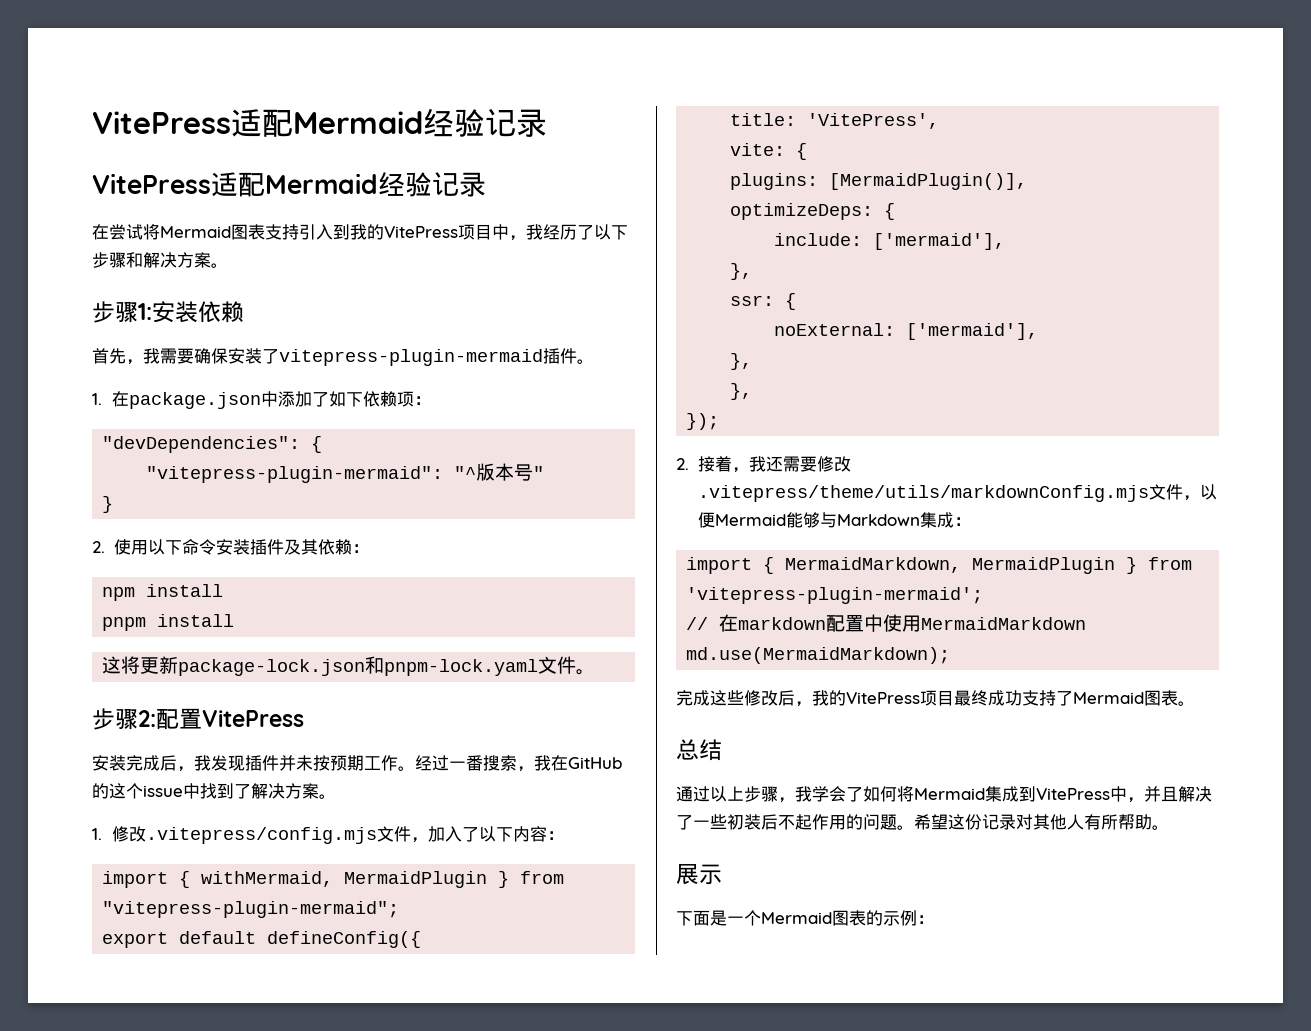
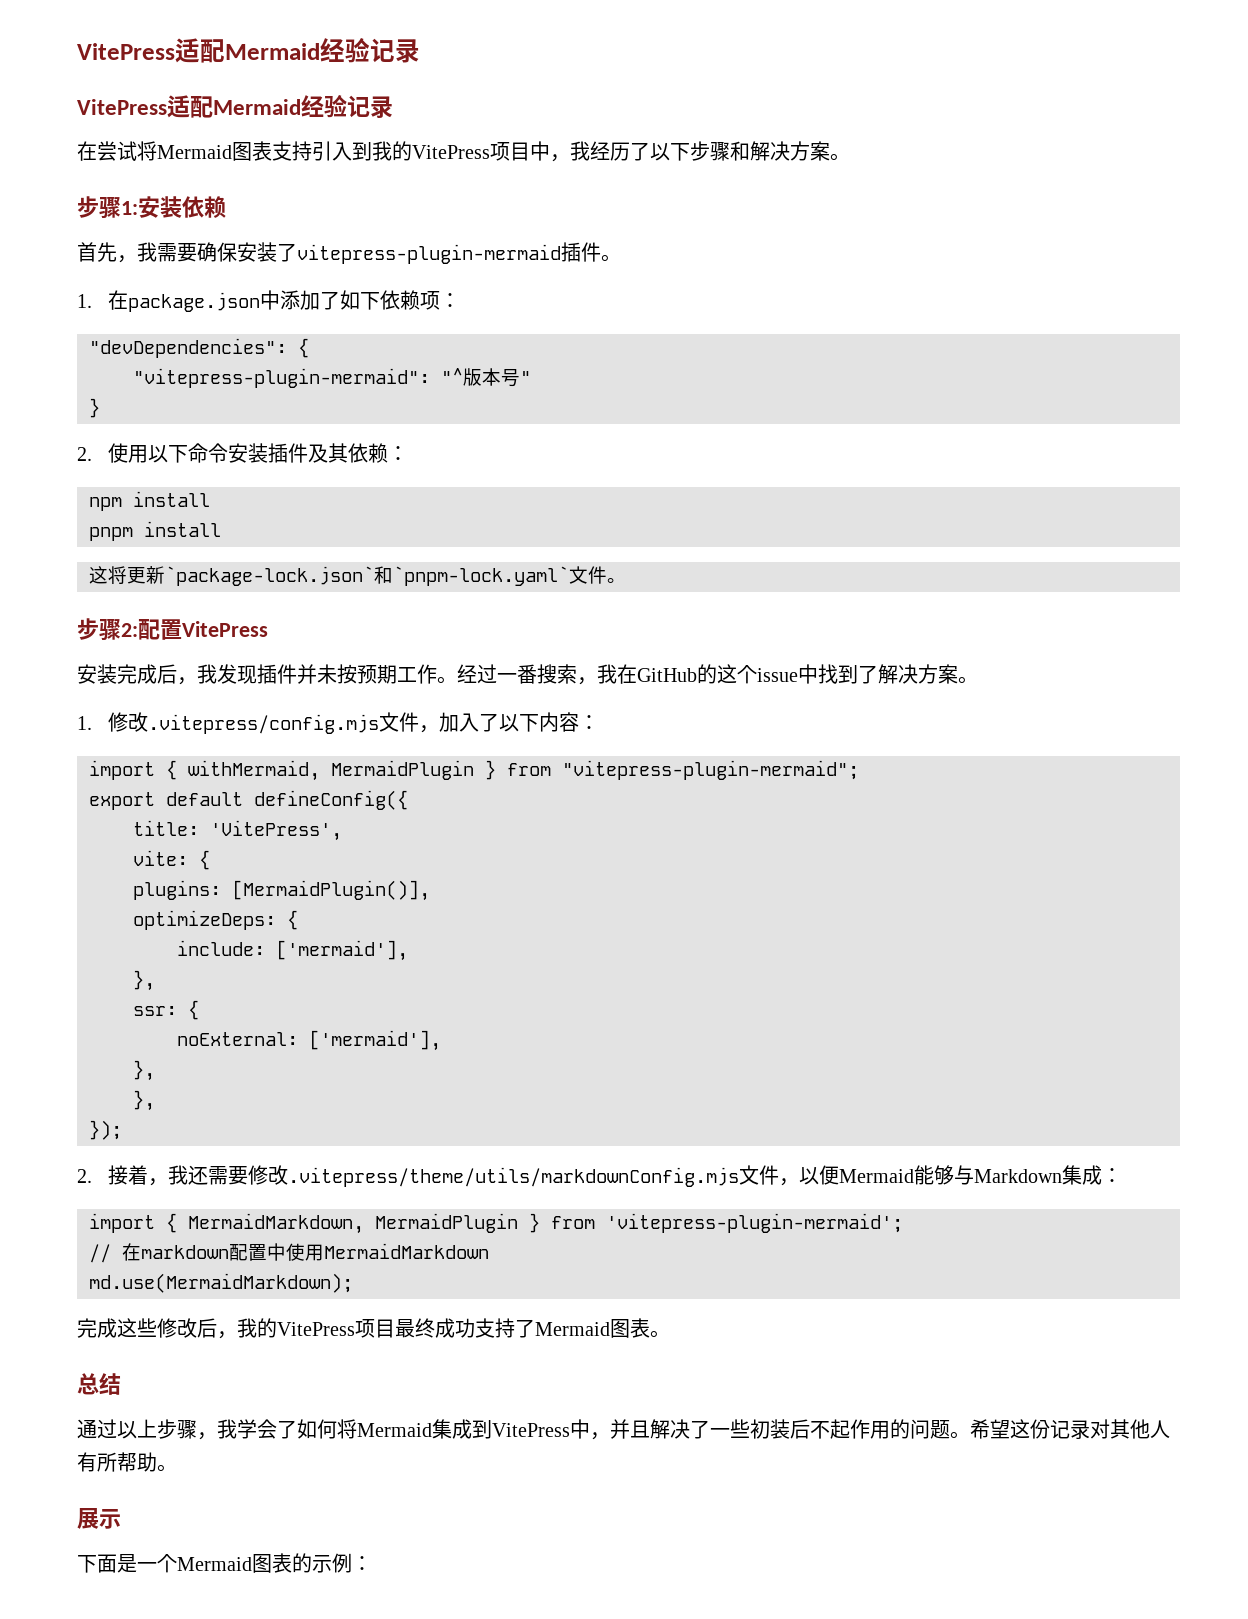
- 这将更新package-lock.json和pnpm-lock.yaml文件。
+ 这将更新`package-lock.json`和`pnpm-lock.yaml`文件。

